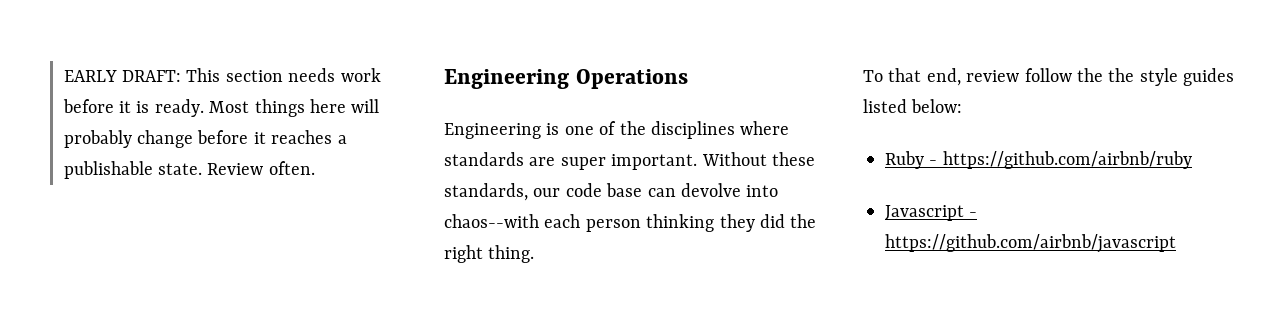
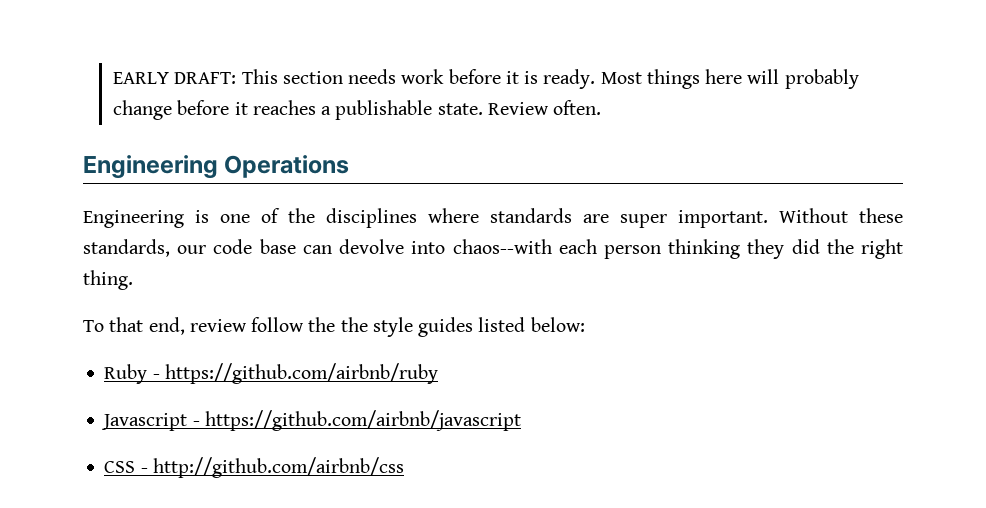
+ CSS - http://github.com/airbnb/css

